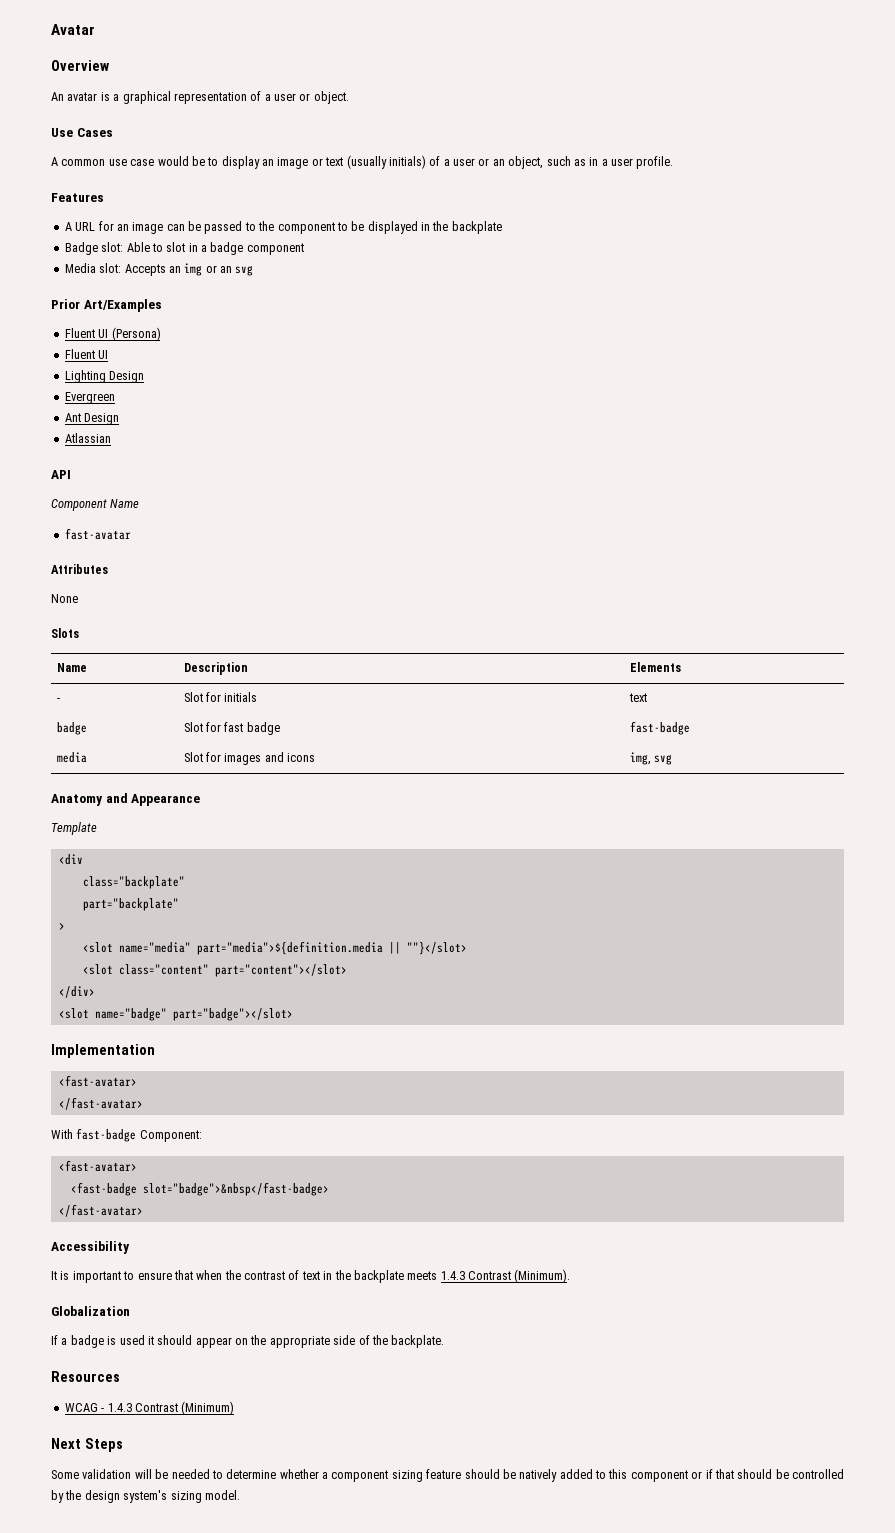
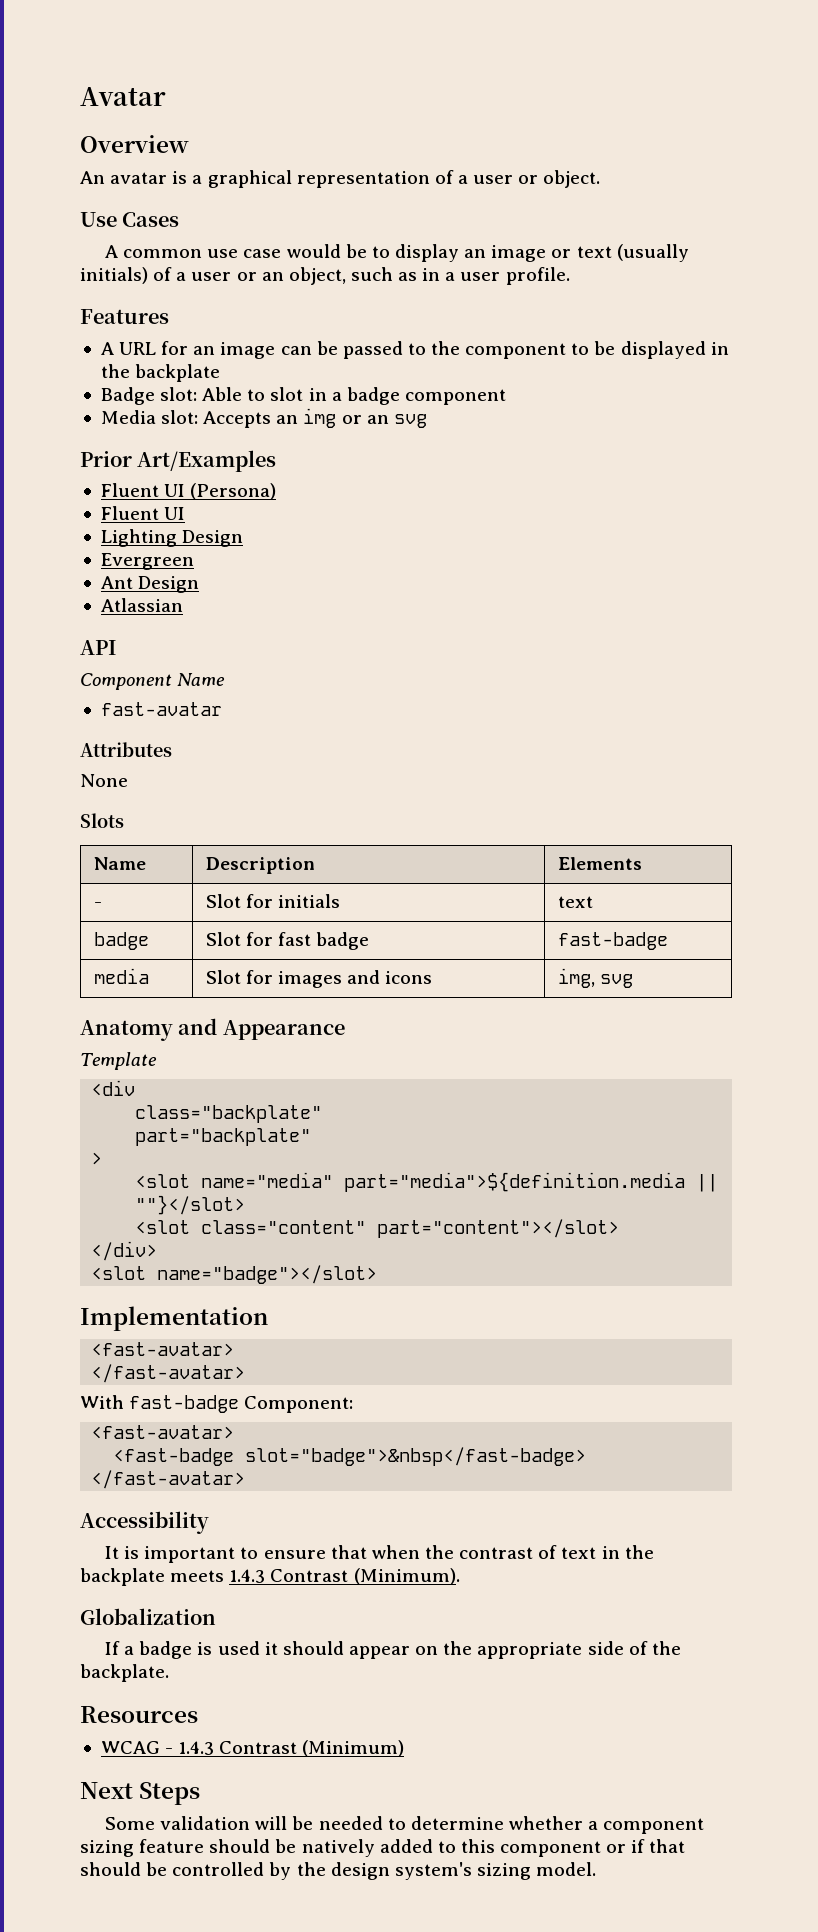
- <slot name="badge" part="badge"></slot>
+ <slot name="badge"></slot>

